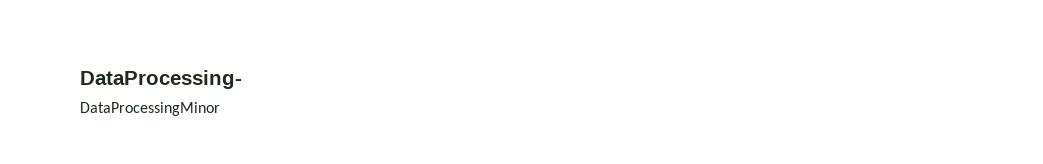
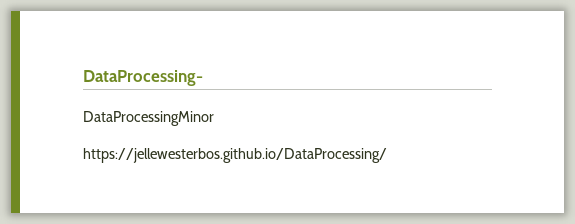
+ https://jellewesterbos.github.io/DataProcessing/

